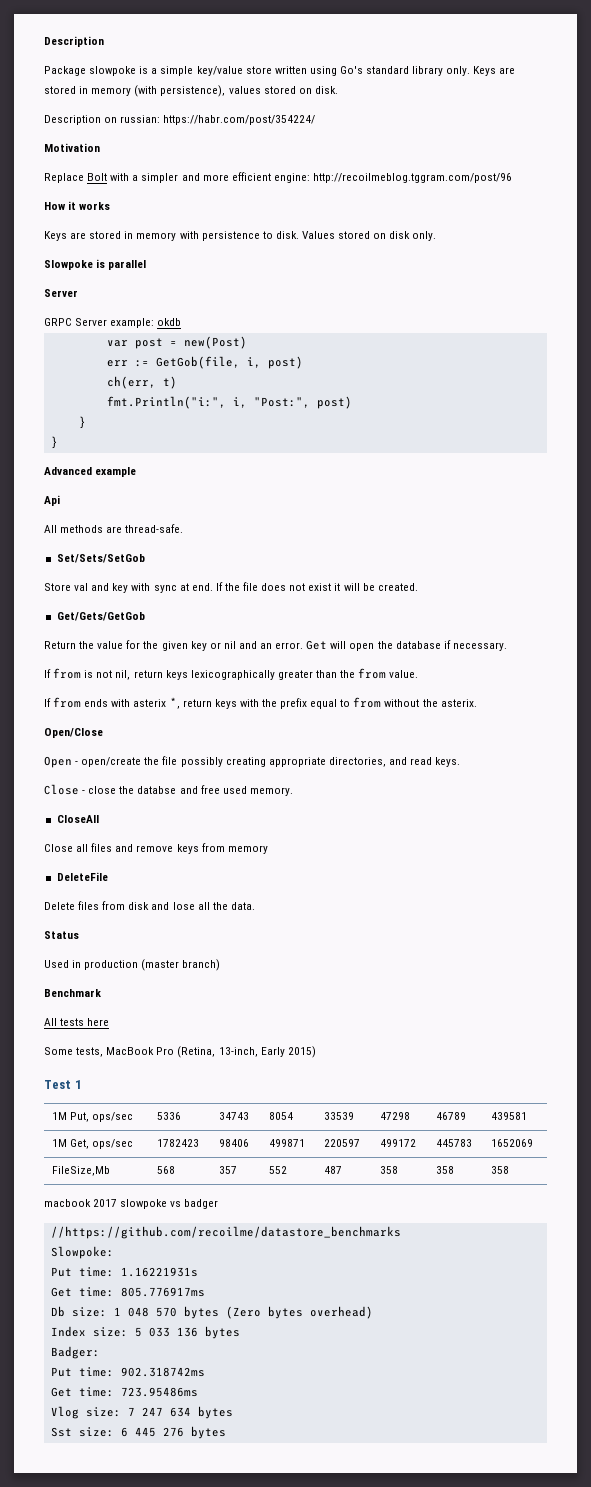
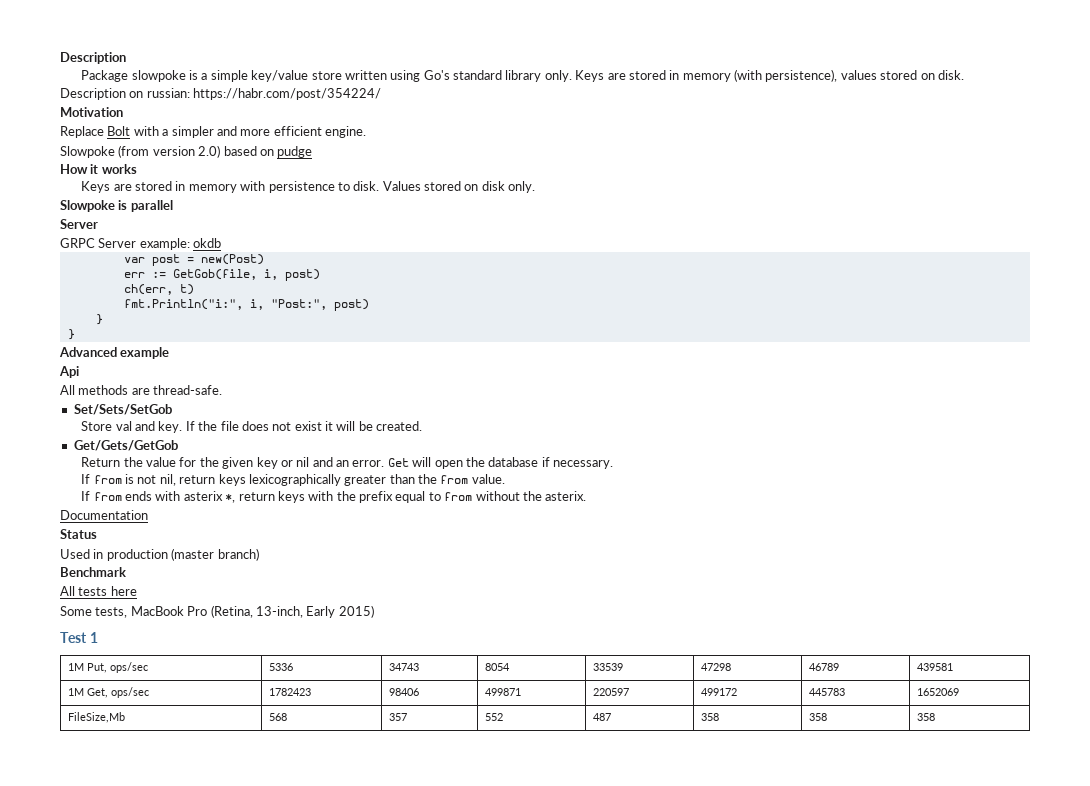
- Replace Bolt with a simpler and more efficient engine: http://recoilmeblog.tggram.com/post/96
+ Replace Bolt with a simpler and more efficient engine.
+ Slowpoke (from version 2.0) based on pudge
- Store val and key with sync at end.
+ Store val and key.
- Open/Close
- Open - open/create the file possibly creating appropriate directories, and read keys.
- Close - close the databse and free used memory.
- CloseAll
- Close all files and remove keys from memory
- DeleteFile
- Delete files from disk and lose all the data.
+ Documentation
- macbook 2017 slowpoke vs badger
- //https://github.com/recoilme/datastore_benchmarks
- Slowpoke:
- Put time: 1.16221931s
- Get time: 805.776917ms
- Db size: 1 048 570 bytes (Zero bytes overhead)
- Index size: 5 033 136 bytes
- Badger:
- Put time: 902.318742ms
- Get time: 723.95486ms
- Vlog size: 7 247 634 bytes
- Sst size: 6 445 276 bytes

